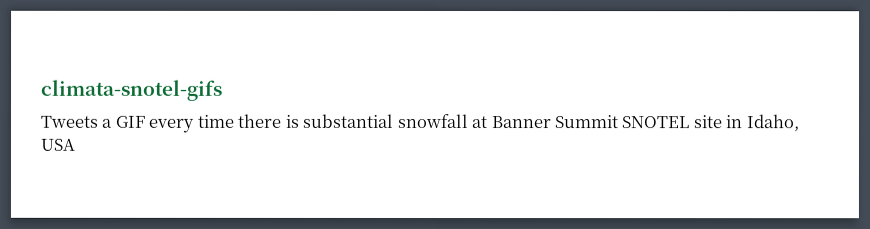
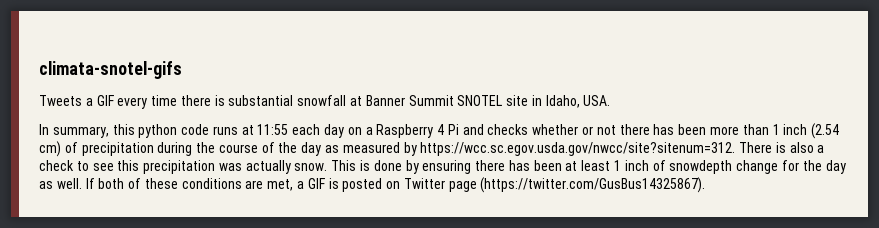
- Tweets a GIF every time there is substantial snowfall at Banner Summit SNOTEL site in Idaho, USA
+ Tweets a GIF every time there is substantial snowfall at Banner Summit SNOTEL site in Idaho, USA.
+ In summary, this python code runs at 11:55 each day on a Raspberry 4 Pi and checks whether or not there has been more than 1 inch (2.54 cm) of precipitation during the course of the day as measured by https://wcc.sc.egov.usda.gov/nwcc/site?sitenum=312. There is also a check to see this precipitation was actually snow. This is done by ensuring there has been at least 1 inch of snowdepth change for the day as well. If both of these conditions are met, a GIF is posted on Twitter page (https://twitter.com/GusBus14325867).

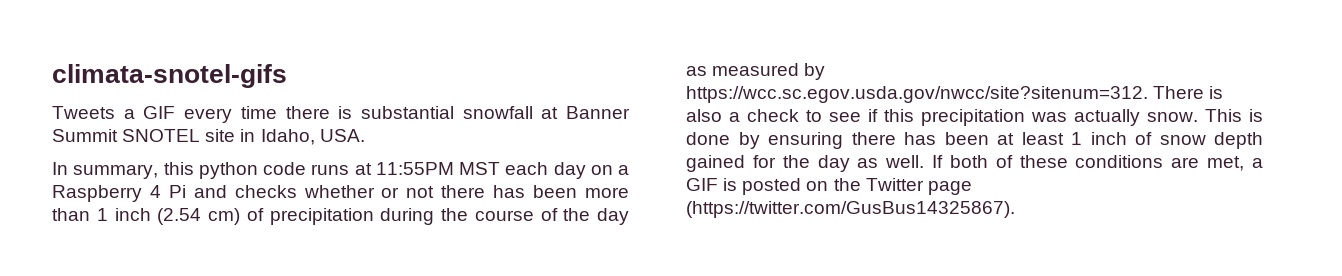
- In summary, this python code runs at 11:55 each day on a Raspberry 4 Pi and checks whether or not there has been more than 1 inch (2.54 cm) of precipitation during the course of the day as measured by https://wcc.sc.egov.usda.gov/nwcc/site?sitenum=312. There is also a check to see this precipitation was actually snow.
+ In summary, this python code runs at 11:55PM MST each day on a Raspberry 4 Pi and checks whether or not there has been more than 1 inch (2.54 cm) of precipitation during the course of the day as measured by https://wcc.sc.egov.usda.gov/nwcc/site?sitenum=312. There is also a check to see if this precipitation was actually snow.
- This is done by ensuring there has been at least 1 inch of snowdepth change for the day as well.
+ This is done by ensuring there has been at least 1 inch of snow depth gained for the day as well.
- If both of these conditions are met, a GIF is posted on Twitter page (https://twitter.com/GusBus14325867).
+ If both of these conditions are met, a GIF is posted on the Twitter page (https://twitter.com/GusBus14325867).

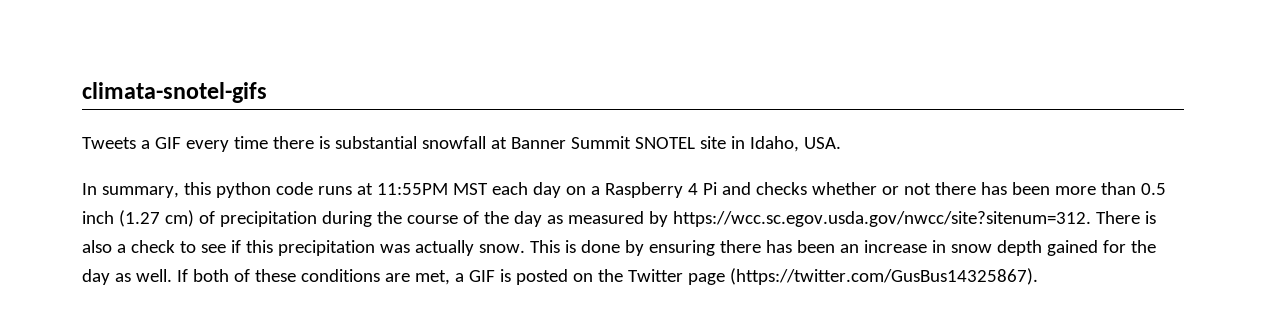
- In summary, this python code runs at 11:55PM MST each day on a Raspberry 4 Pi and checks whether or not there has been more than 1 inch (2.54 cm) of precipitation during the course of the day as measured by https://wcc.sc.egov.usda.gov/nwcc/site?sitenum=312. There is also a check to see if this precipitation was actually snow.
+ In summary, this python code runs at 11:55PM MST each day on a Raspberry 4 Pi and checks whether or not there has been more than 0.5 inch (1.27 cm) of precipitation during the course of the day as measured by https://wcc.sc.egov.usda.gov/nwcc/site?sitenum=312. There is also a check to see if this precipitation was actually snow.
- This is done by ensuring there has been at least 1 inch of snow depth gained for the day as well.
+ This is done by ensuring there has been an increase in snow depth gained for the day as well.

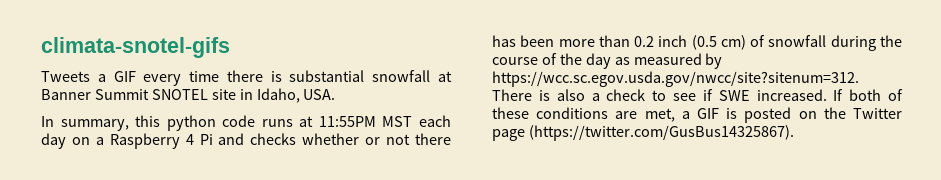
- In summary, this python code runs at 11:55PM MST each day on a Raspberry 4 Pi and checks whether or not there has been more than 0.5 inch (1.27 cm) of precipitation during the course of the day as measured by https://wcc.sc.egov.usda.gov/nwcc/site?sitenum=312. There is also a check to see if this precipitation was actually snow. This is done by ensuring there has been an increase in snow depth gained for the day as well.
+ In summary, this python code runs at 11:55PM MST each day on a Raspberry 4 Pi and checks whether or not there has been more than 0.2 inch (0.5 cm) of snowfall during the course of the day as measured by https://wcc.sc.egov.usda.gov/nwcc/site?sitenum=312. There is also a check to see if SWE increased.

